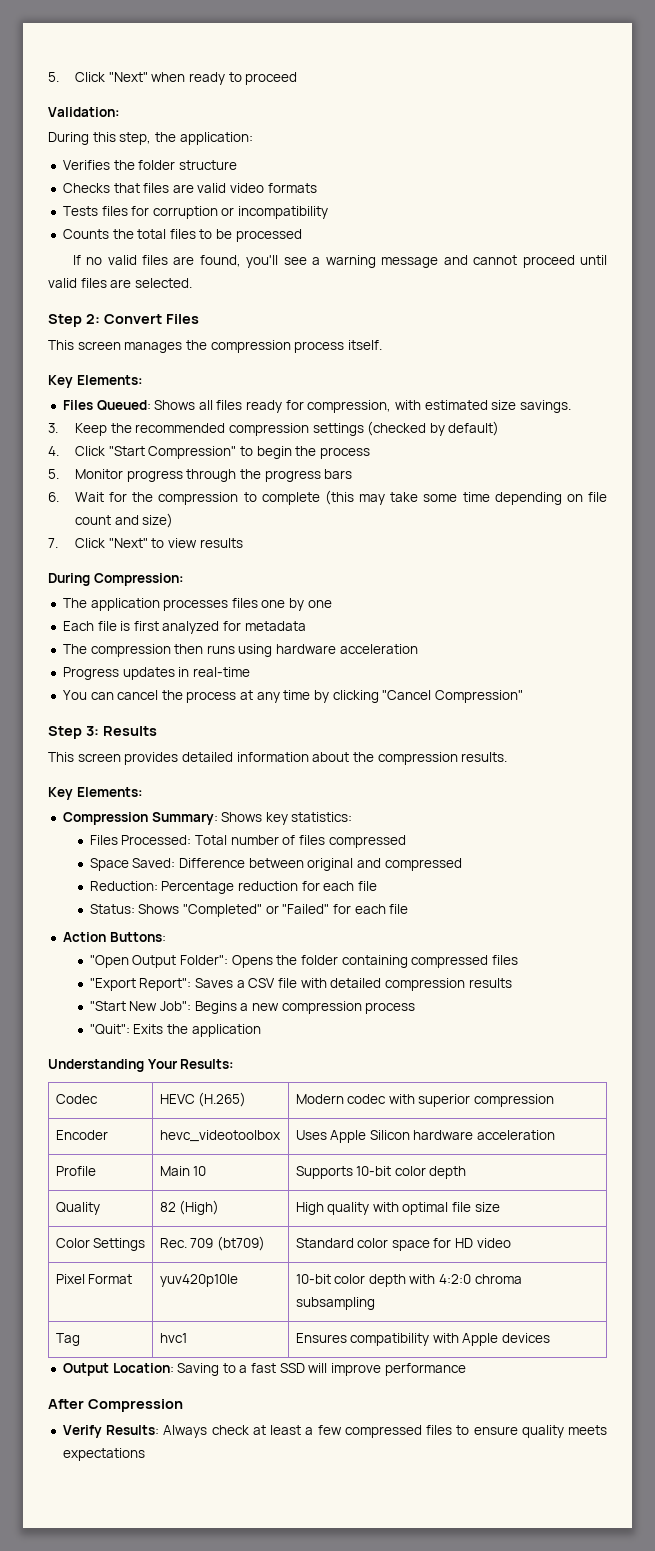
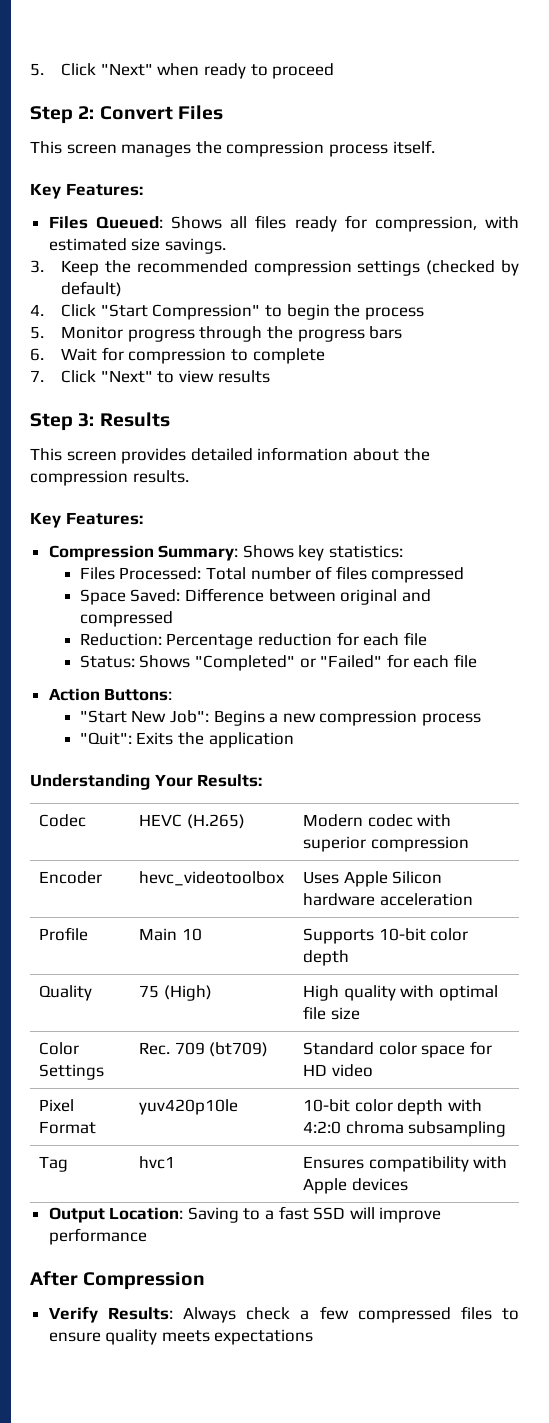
- Validation:
- During this step, the application:
- Verifies the folder structure
- Checks that files are valid video formats
- Tests files for corruption or incompatibility
- Counts the total files to be processed
- If no valid files are found, you'll see a warning message and cannot proceed until valid files are selected.
  This screen manages the compression process itself.
- Key Elements:
+ Key Features:
- 6. Wait for the compression to complete (this may take some time depending on file count and size)
+ 6. Wait for compression to complete
- During Compression:
- The application processes files one by one
- Each file is first analyzed for metadata
- The compression then runs using hardware acceleration
- Progress updates in real-time
- You can cancel the process at any time by clicking "Cancel Compression"
  This screen provides detailed information about the compression results.
- Key Elements:
+ Key Features:
- "Open Output Folder": Opens the folder containing compressed files
- "Export Report": Saves a CSV file with detailed compression results
- Quality | 82 (High) | High quality with optimal file size
+ Quality | 75 (High) | High quality with optimal file size
- Verify Results: Always check at least a few compressed files to ensure quality meets expectations
+ Verify Results: Always check a few compressed files to ensure quality meets expectations

